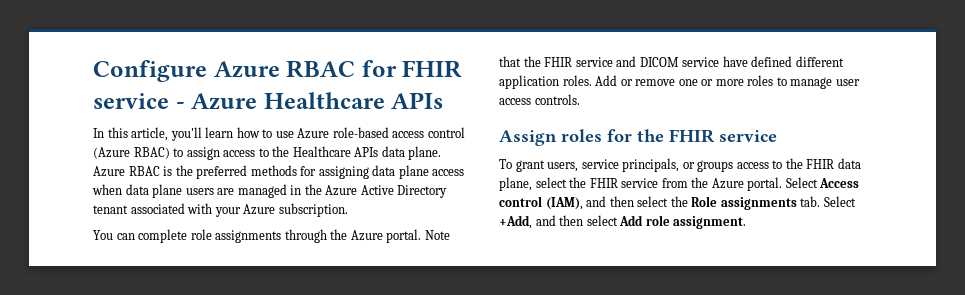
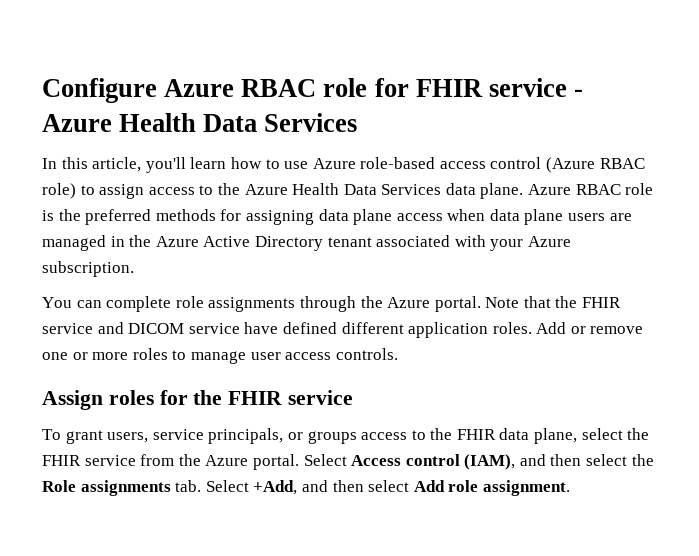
- Configure Azure RBAC for FHIR service - Azure Healthcare APIs
+ Configure Azure RBAC role for FHIR service - Azure Health Data Services
- In this article, you'll learn how to use Azure role-based access control (Azure RBAC) to assign access to the Healthcare APIs data plane.
+ In this article, you'll learn how to use Azure role-based access control (Azure RBAC role) to assign access to the Azure Health Data Services data plane.
- Azure RBAC is the preferred methods for assigning data plane access when data plane users are managed in the Azure Active Directory tenant associated with your Azure subscription.
+ Azure RBAC role is the preferred methods for assigning data plane access when data plane users are managed in the Azure Active Directory tenant associated with your Azure subscription.

